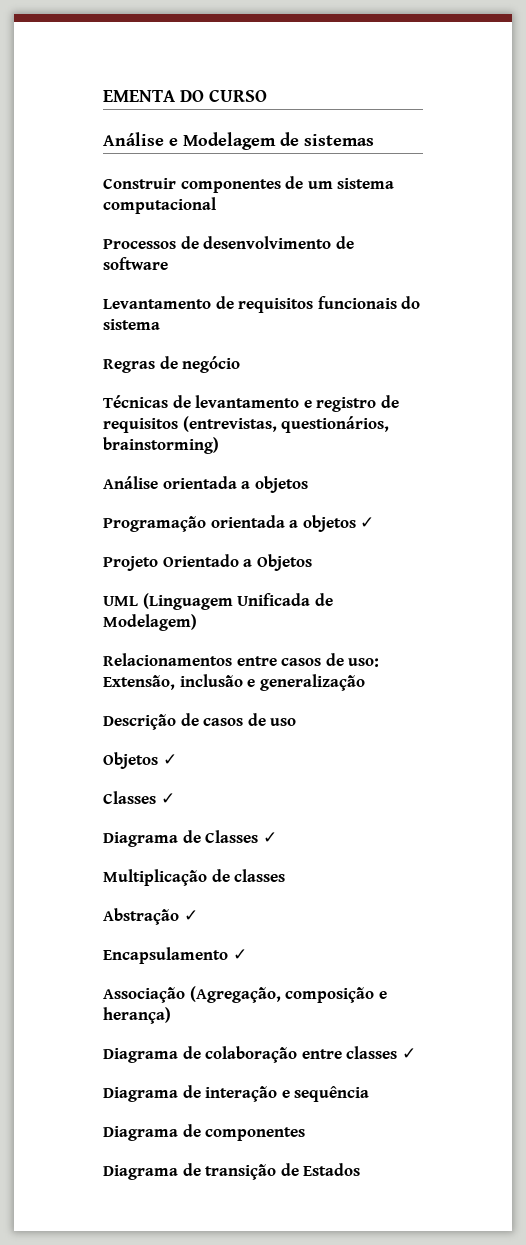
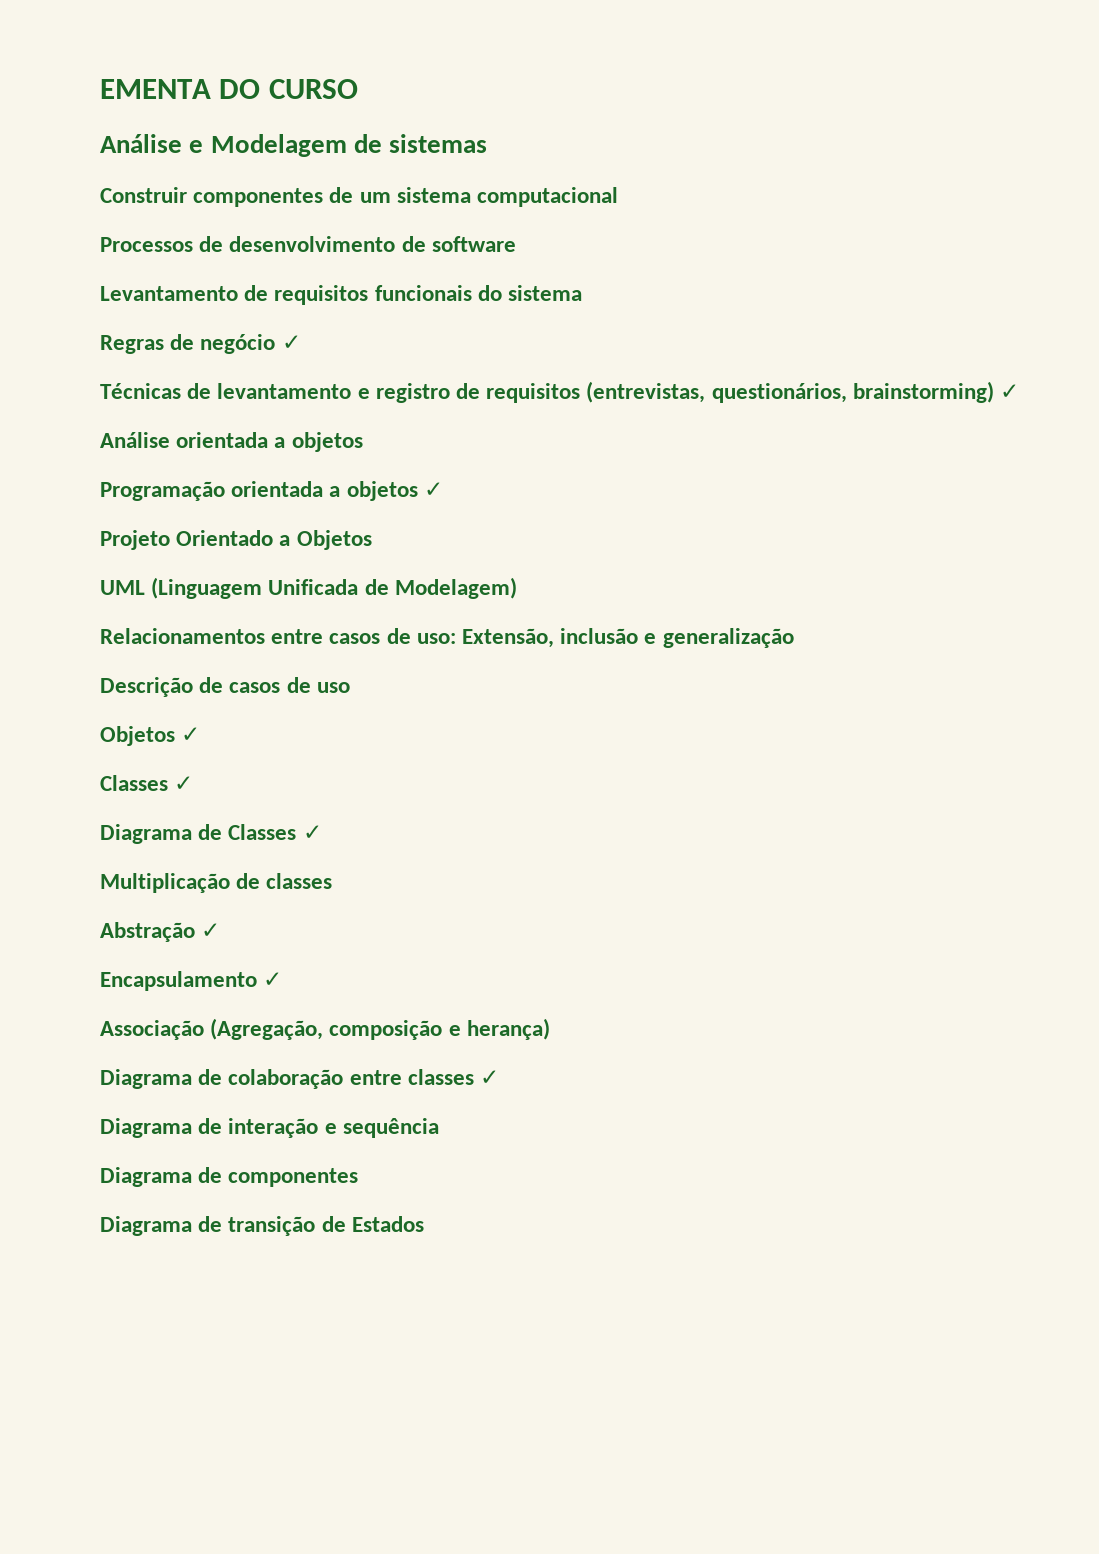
- Regras de negócio
+ Regras de negócio ✓
- Técnicas de levantamento e registro de requisitos (entrevistas, questionários, brainstorming)
+ Técnicas de levantamento e registro de requisitos (entrevistas, questionários, brainstorming) ✓

